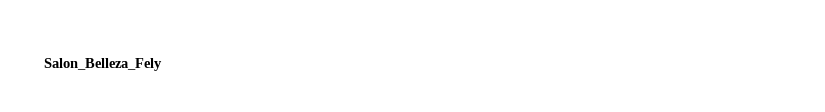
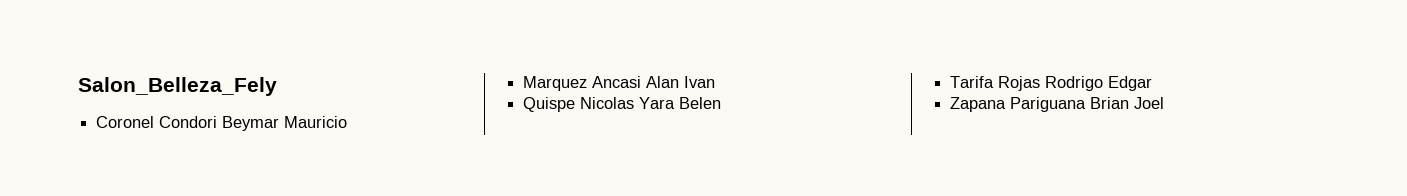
+ Coronel Condori Beymar Mauricio
+ Marquez Ancasi Alan Ivan
+ Quispe Nicolas Yara Belen
+ Tarifa Rojas Rodrigo Edgar
+ Zapana Pariguana Brian Joel

